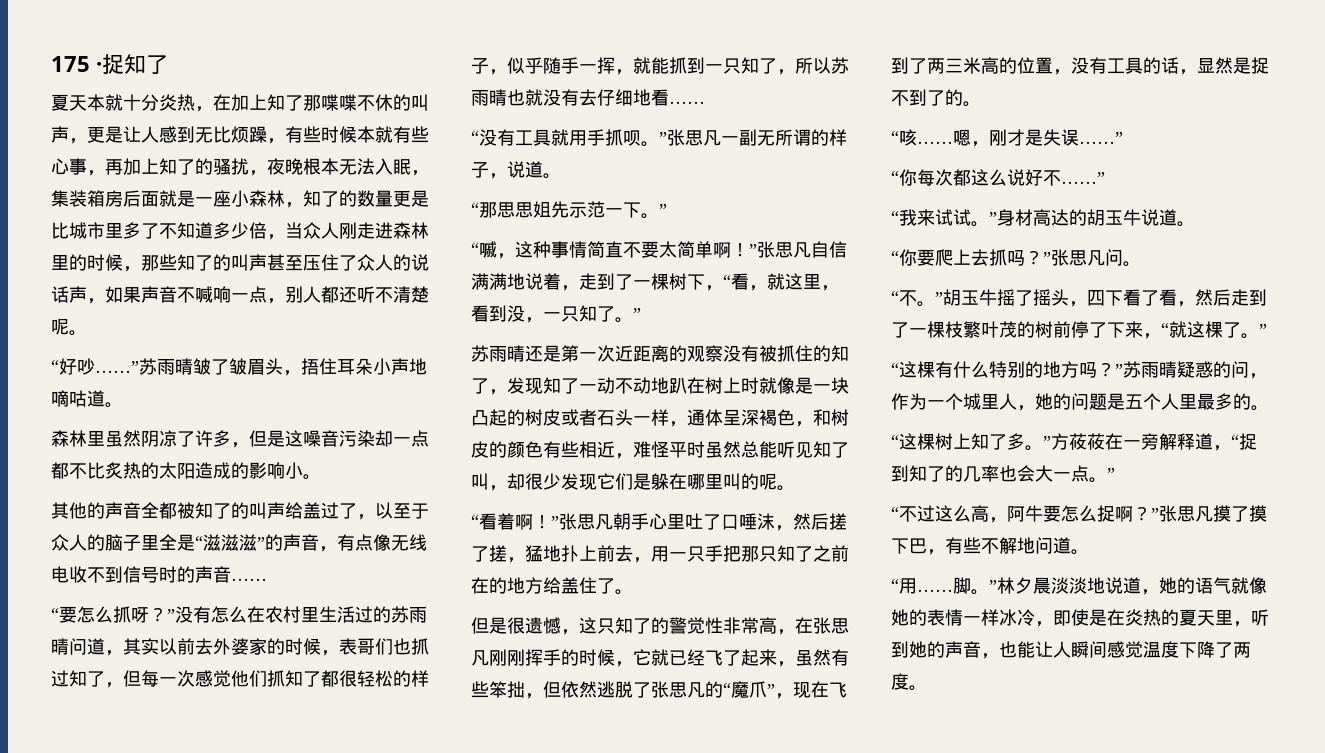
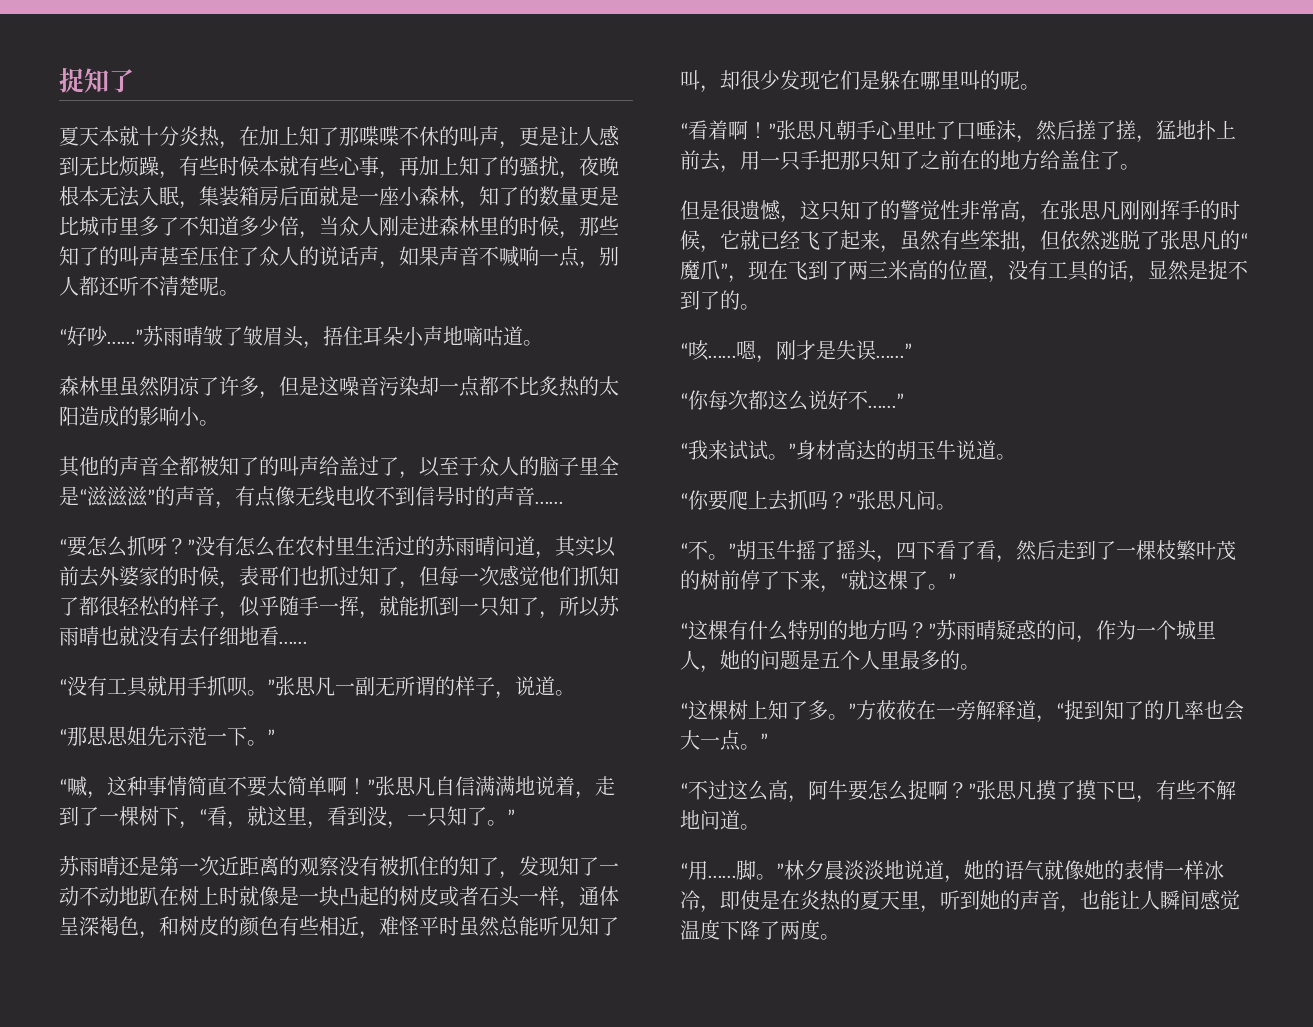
- 175 ·捉知了
+ 捉知了

